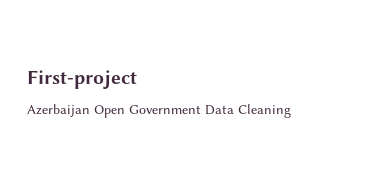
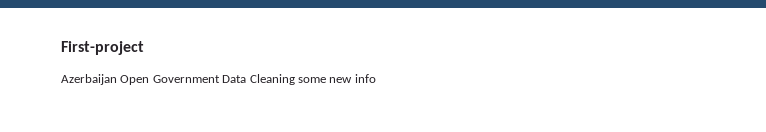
- Azerbaijan Open Government Data Cleaning
+ Azerbaijan Open Government Data Cleaning some new info

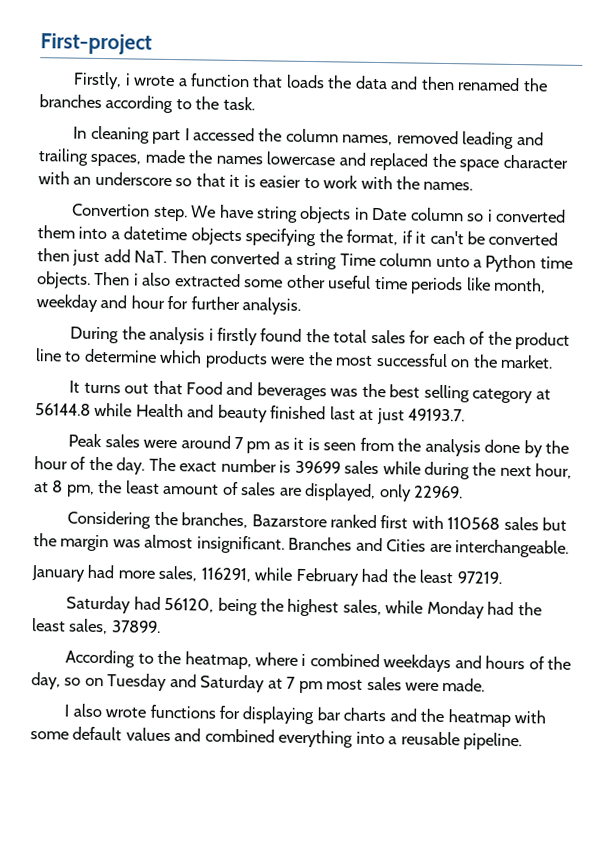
- Azerbaijan Open Government Data Cleaning some new info
+ Firstly, i wrote a function that loads the data and then renamed the branches according to the task.
+ In cleaning part I accessed the column names, removed leading and trailing spaces, made the names lowercase and replaced the space character with an underscore so that it is easier to work with the names.
+ Convertion step. We have string objects in Date column so i converted them into a datetime objects specifying the format, if it can't be converted then just add NaT. Then converted a string Time column unto a Python time objects. Then i also extracted some other useful time periods like month, weekday and hour for further analysis.
+ During the analysis i firstly found the total sales for each of the product line to determine which products were the most successful on the market.
+ It turns out that Food and beverages was the best selling category at 56144.8 while Health and beauty finished last at just 49193.7.
+ Peak sales were around 7 pm as it is seen from the analysis done by the hour of the day. The exact number is 39699 sales while during the next hour, at 8 pm, the least amount of sales are displayed, only 22969.
+ Considering the branches, Bazarstore ranked first with 110568 sales but the margin was almost insignificant. Branches and Cities are interchangeable.
+ January had more sales, 116291, while February had the least 97219.
+ Saturday had 56120, being the highest sales, while Monday had the least sales, 37899.
+ According to the heatmap, where i combined weekdays and hours of the day, so on Tuesday and Saturday at 7 pm most sales were made.
+ I also wrote functions for displaying bar charts and the heatmap with some default values and combined everything into a reusable pipeline.

